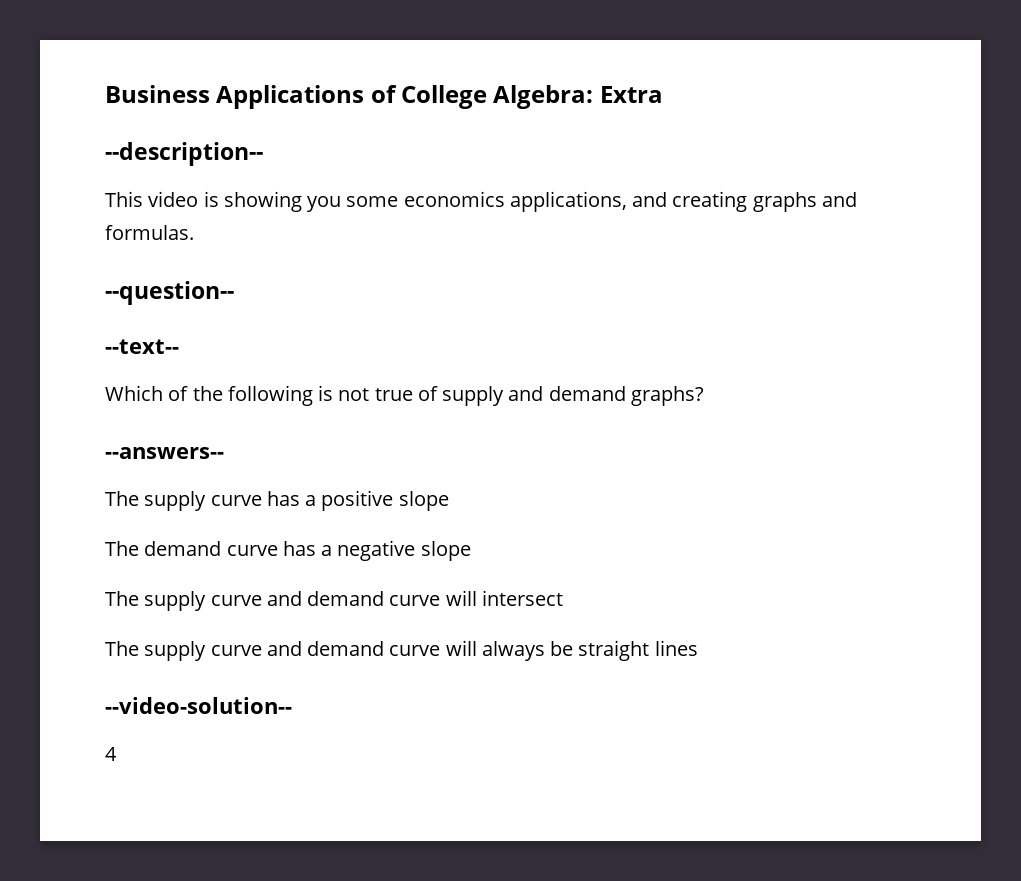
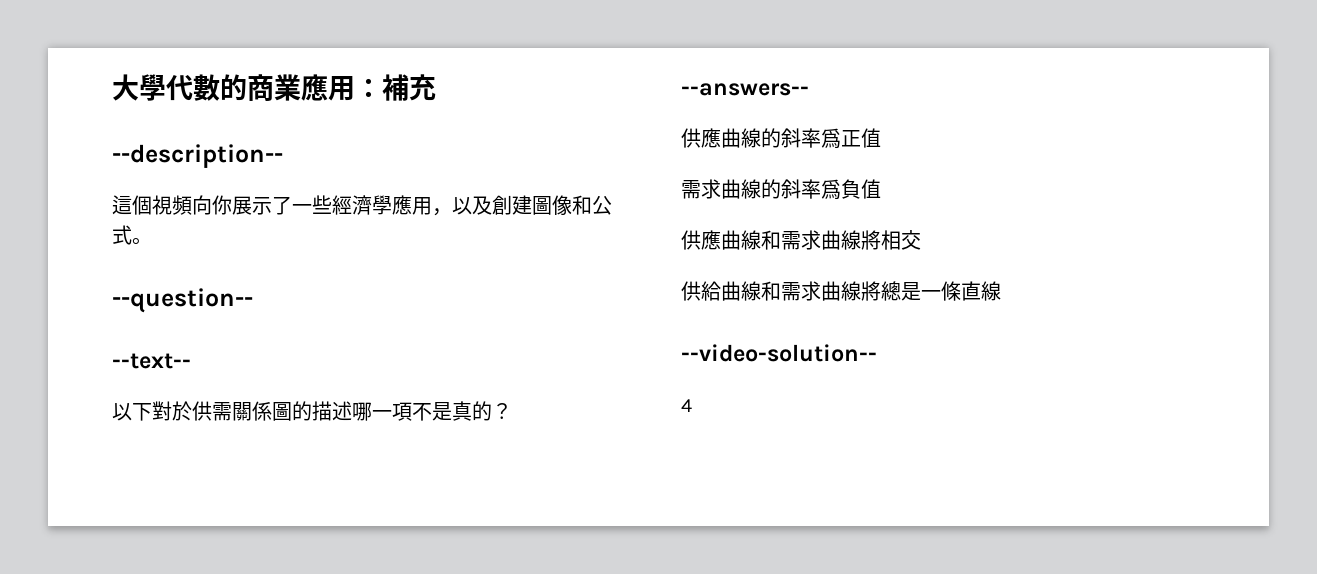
- Business Applications of College Algebra: Extra
+ 大學代數的商業應用：補充
  --description--
- This video is showing you some economics applications, and creating graphs and formulas.
+ 這個視頻向你展示了一些經濟學應用，以及創建圖像和公式。
  --question--
  --text--
- Which of the following is not true of supply and demand graphs?
+ 以下對於供需關係圖的描述哪一項不是真的？
  --answers--
- The supply curve has a positive slope
- The demand curve has a negative slope
- The supply curve and demand curve will intersect
- The supply curve and demand curve will always be straight lines
+ 供應曲線的斜率爲正值
+ 需求曲線的斜率爲負值
+ 供應曲線和需求曲線將相交
+ 供給曲線和需求曲線將總是一條直線

